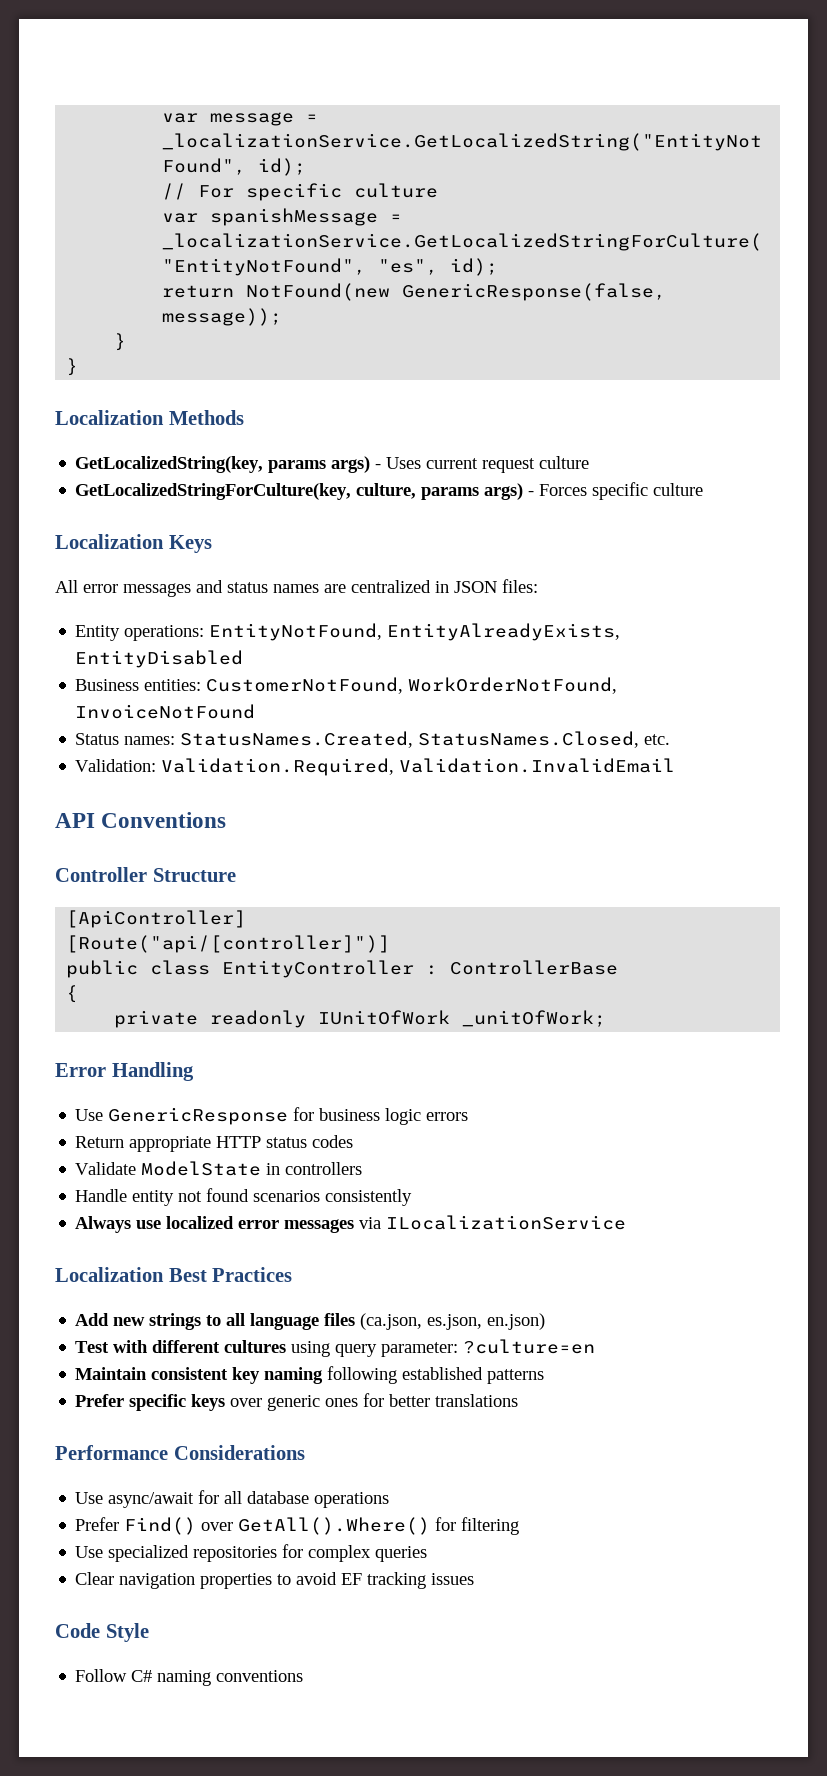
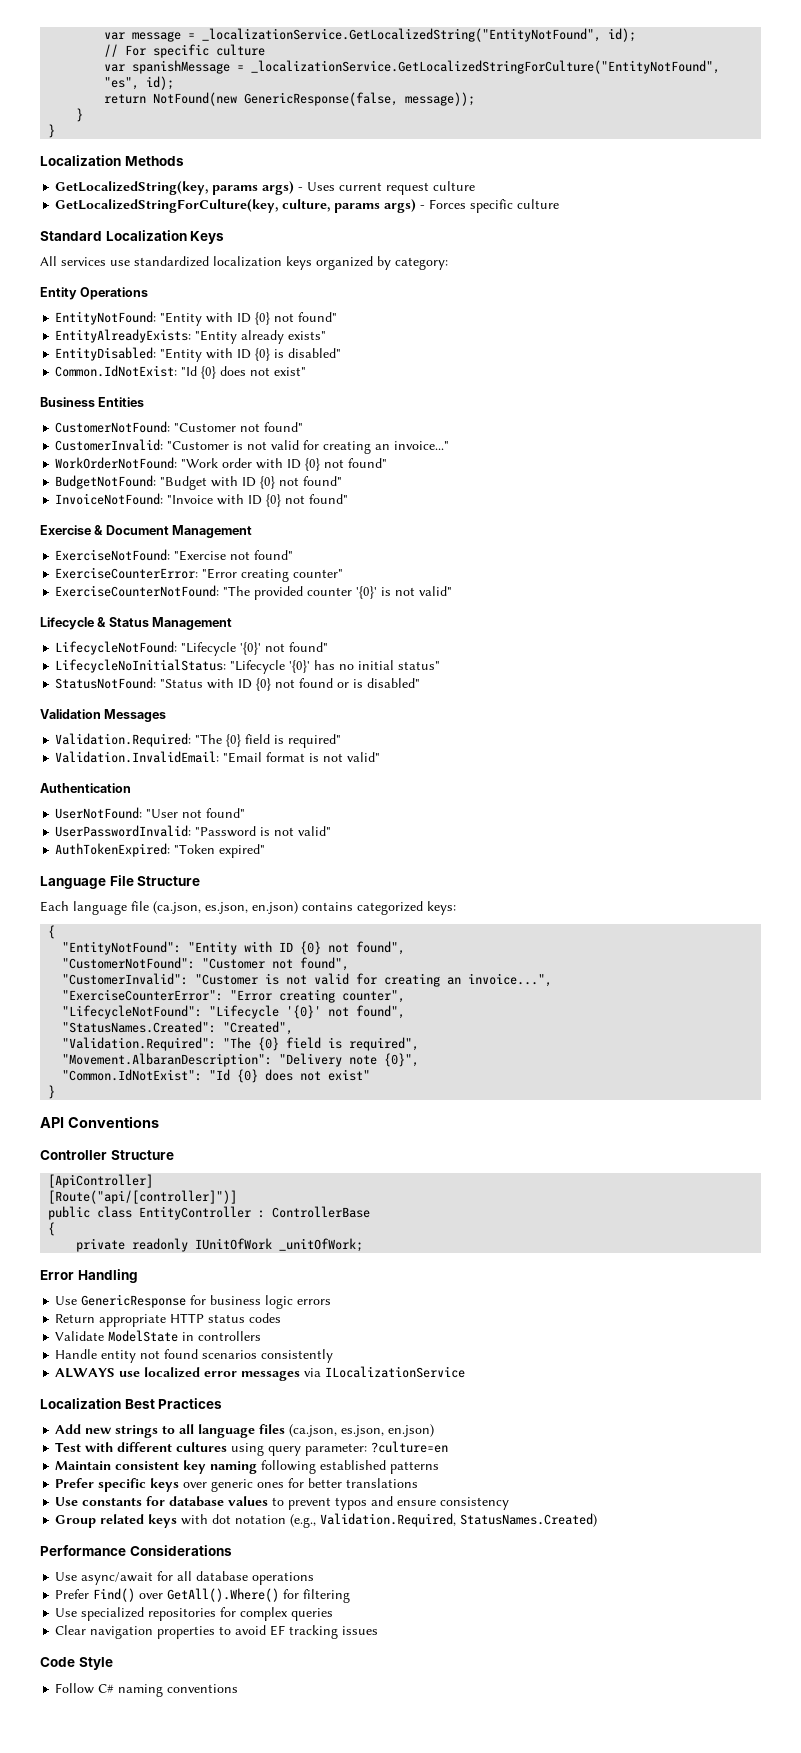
- Localization Keys
+ Standard Localization Keys
- All error messages and status names are centralized in JSON files:
- Entity operations: EntityNotFound, EntityAlreadyExists, EntityDisabled
- Business entities: CustomerNotFound, WorkOrderNotFound, InvoiceNotFound
- Status names: StatusNames.Created, StatusNames.Closed, etc.
- Validation: Validation.Required, Validation.InvalidEmail
+ All services use standardized localization keys organized by category:
+ Entity Operations
+ EntityNotFound: "Entity with ID {0} not found"
+ EntityAlreadyExists: "Entity already exists"
+ EntityDisabled: "Entity with ID {0} is disabled"
+ Common.IdNotExist: "Id {0} does not exist"
+ Business Entities
+ CustomerNotFound: "Customer not found"
+ CustomerInvalid: "Customer is not valid for creating an invoice..."
+ WorkOrderNotFound: "Work order with ID {0} not found"
+ BudgetNotFound: "Budget with ID {0} not found"
+ InvoiceNotFound: "Invoice with ID {0} not found"
+ Exercise & Document Management
+ ExerciseNotFound: "Exercise not found"
+ ExerciseCounterError: "Error creating counter"
+ ExerciseCounterNotFound: "The provided counter '{0}' is not valid"
+ Lifecycle & Status Management
+ LifecycleNotFound: "Lifecycle '{0}' not found"
+ LifecycleNoInitialStatus: "Lifecycle '{0}' has no initial status"
+ StatusNotFound: "Status with ID {0} not found or is disabled"
+ Validation Messages
+ Validation.Required: "The {0} field is required"
+ Validation.InvalidEmail: "Email format is not valid"
+ Authentication
+ UserNotFound: "User not found"
+ UserPasswordInvalid: "Password is not valid"
+ AuthTokenExpired: "Token expired"
+ Language File Structure
+ Each language file (ca.json, es.json, en.json) contains categorized keys:
+ {
+ "EntityNotFound": "Entity with ID {0} not found",
+ "CustomerNotFound": "Customer not found",
+ "CustomerInvalid": "Customer is not valid for creating an invoice...",
+ "ExerciseCounterError": "Error creating counter",
+ "LifecycleNotFound": "Lifecycle '{0}' not found",
+ "StatusNames.Created": "Created",
+ "Validation.Required": "The {0} field is required",
+ "Movement.AlbaranDescription": "Delivery note {0}",
+ "Common.IdNotExist": "Id {0} does not exist"
+ }
- Always use localized error messages via ILocalizationService
+ ALWAYS use localized error messages via ILocalizationService
+ Use constants for database values to prevent typos and ensure consistency
+ Group related keys with dot notation (e.g., Validation.Required, StatusNames.Created)

